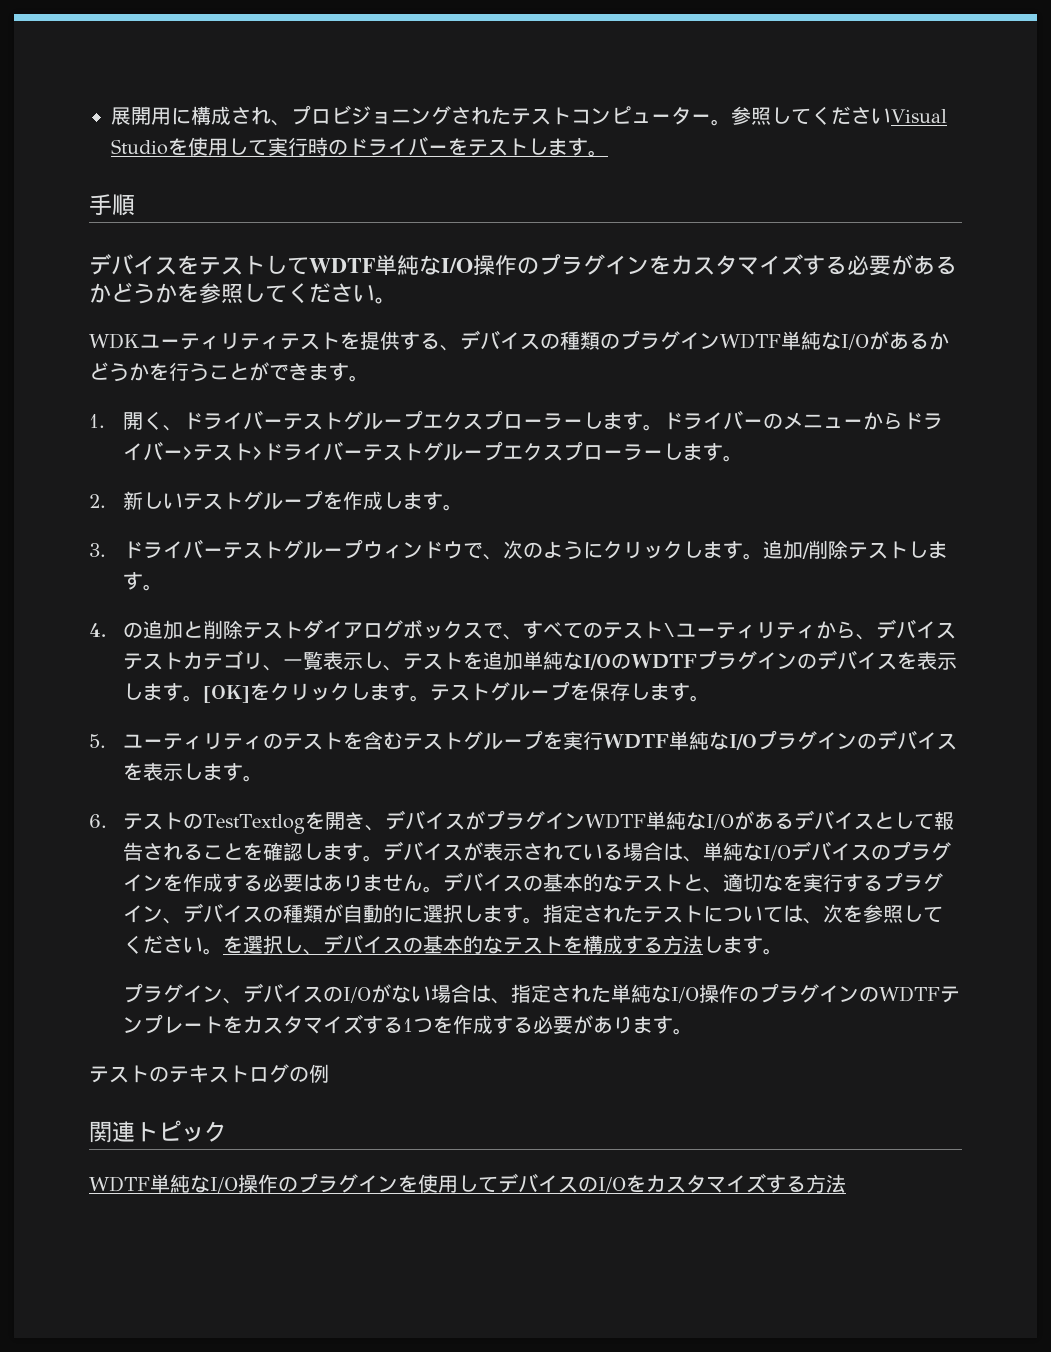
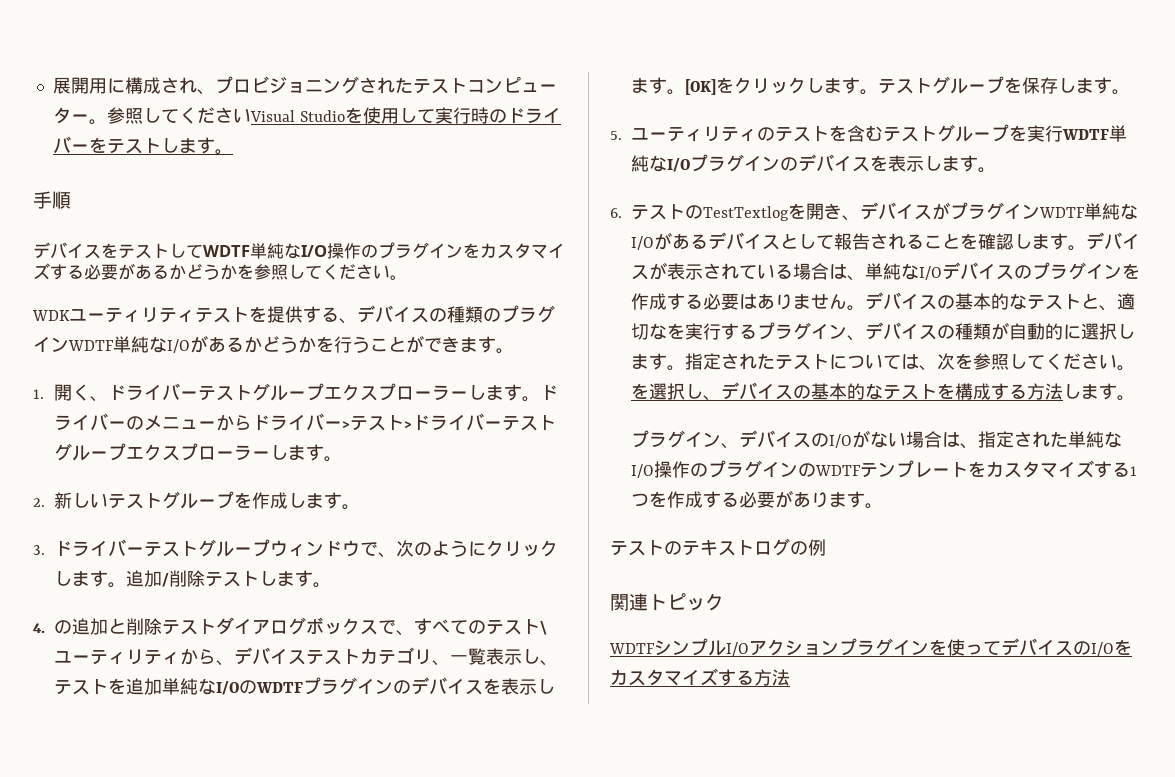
- WDTF単純なI/O操作のプラグインを使用してデバイスのI/Oをカスタマイズする方法
+ WDTFシンプルI/Oアクションプラグインを使ってデバイスのI/Oをカスタマイズする方法

